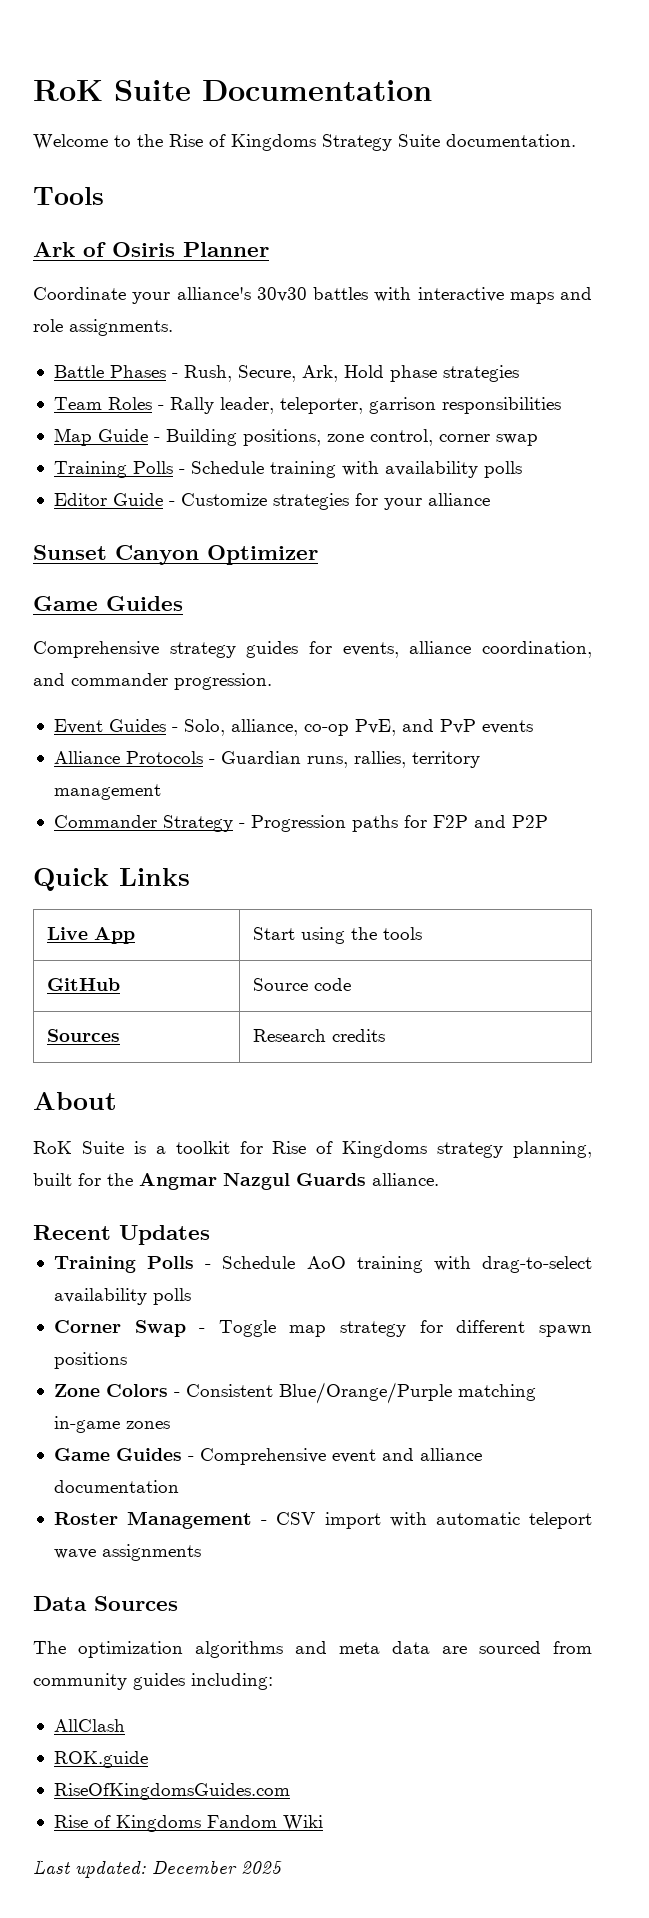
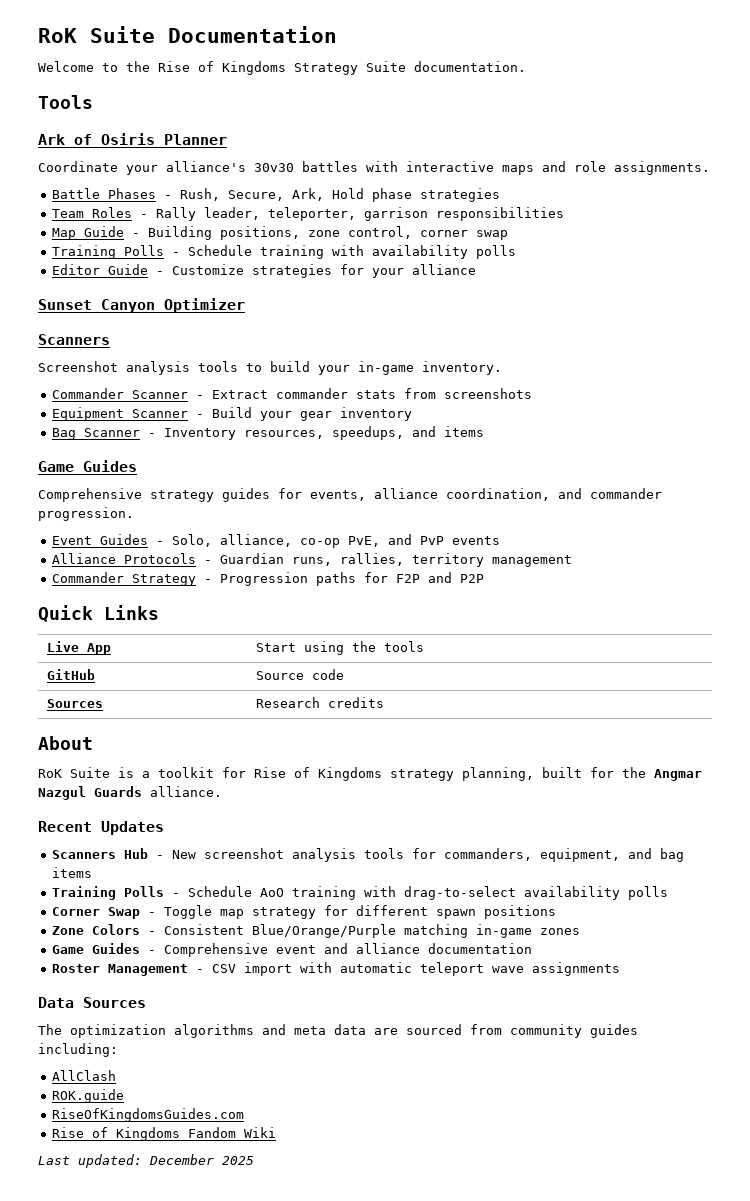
  Sunset Canyon Optimizer
+ Scanners
+ Screenshot analysis tools to build your in-game inventory.
+ Commander Scanner - Extract commander stats from screenshots
+ Equipment Scanner - Build your gear inventory
+ Bag Scanner - Inventory resources, speedups, and items
+ Scanners Hub - New screenshot analysis tools for commanders, equipment, and bag items

